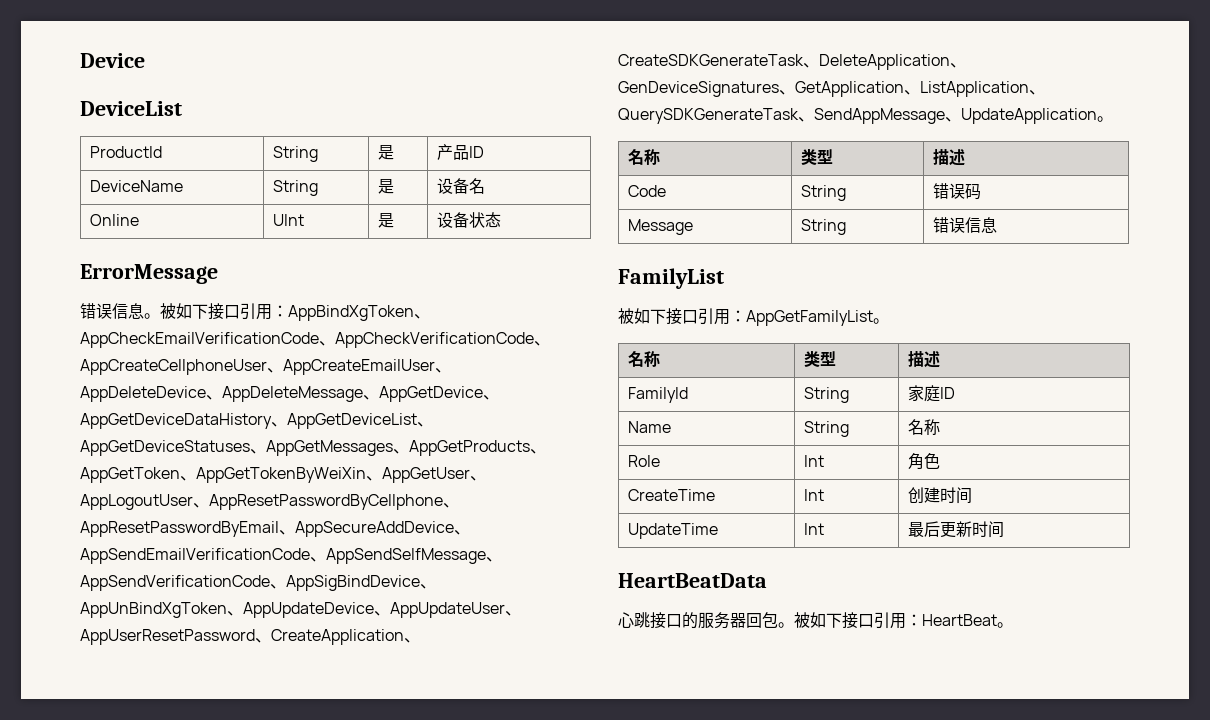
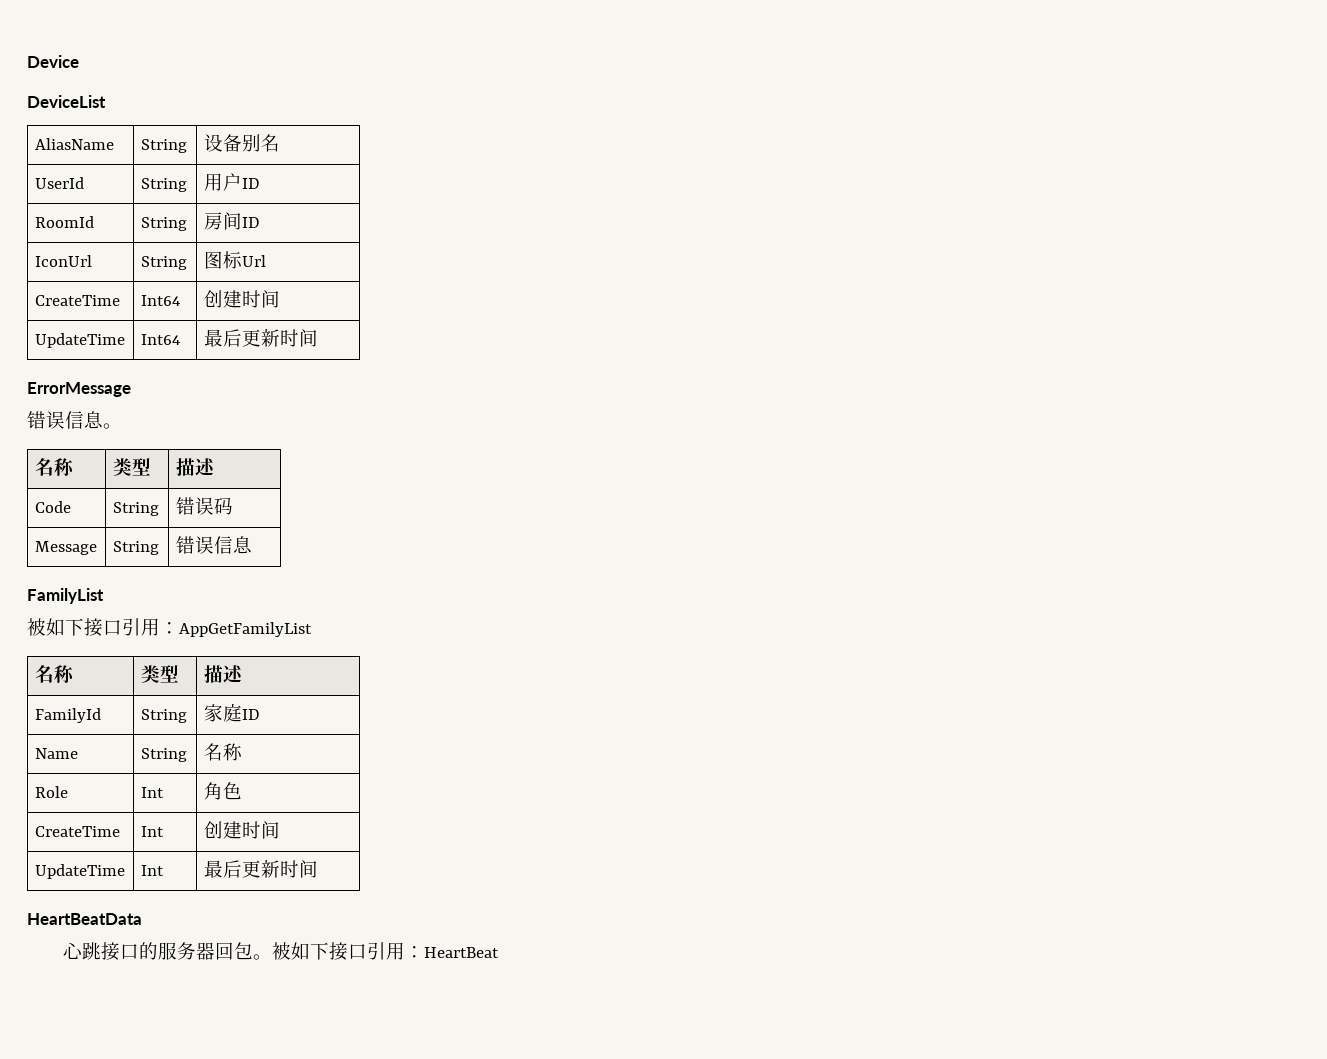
- ProductId | String | 是 | 产品ID
- DeviceName | String | 是 | 设备名
- Online | UInt | 是 | 设备状态
+ AliasName | String | 设备别名
+ UserId | String | 用户ID
+ RoomId | String | 房间ID
+ IconUrl | String | 图标Url
+ CreateTime | Int64 | 创建时间
+ UpdateTime | Int64 | 最后更新时间
  ErrorMessage
- 错误信息。被如下接口引用：AppBindXgToken、AppCheckEmailVerificationCode、AppCheckVerificationCode、AppCreateCellphoneUser、AppCreateEmailUser、AppDeleteDevice、AppDeleteMessage、AppGetDevice、AppGetDeviceDataHistory、AppGetDeviceList、AppGetDeviceStatuses、AppGetMessages、AppGetProducts、AppGetToken、AppGetTokenByWeiXin、AppGetUser、AppLogoutUser、AppResetPasswordByCellphone、AppResetPasswordByEmail、AppSecureAddDevice、AppSendEmailVerificationCode、AppSendSelfMessage、AppSendVerificationCode、AppSigBindDevice、AppUnBindXgToken、AppUpdateDevice、AppUpdateUser、AppUserResetPassword、CreateApplication、CreateSDKGenerateTask、DeleteApplication、GenDeviceSignatures、GetApplication、ListApplication、QuerySDKGenerateTask、SendAppMessage、UpdateApplication。
+ 错误信息。
- 被如下接口引用：AppGetFamilyList。
+ 被如下接口引用：AppGetFamilyList
- 被如下接口引用：HeartBeat。
+ 被如下接口引用：HeartBeat

